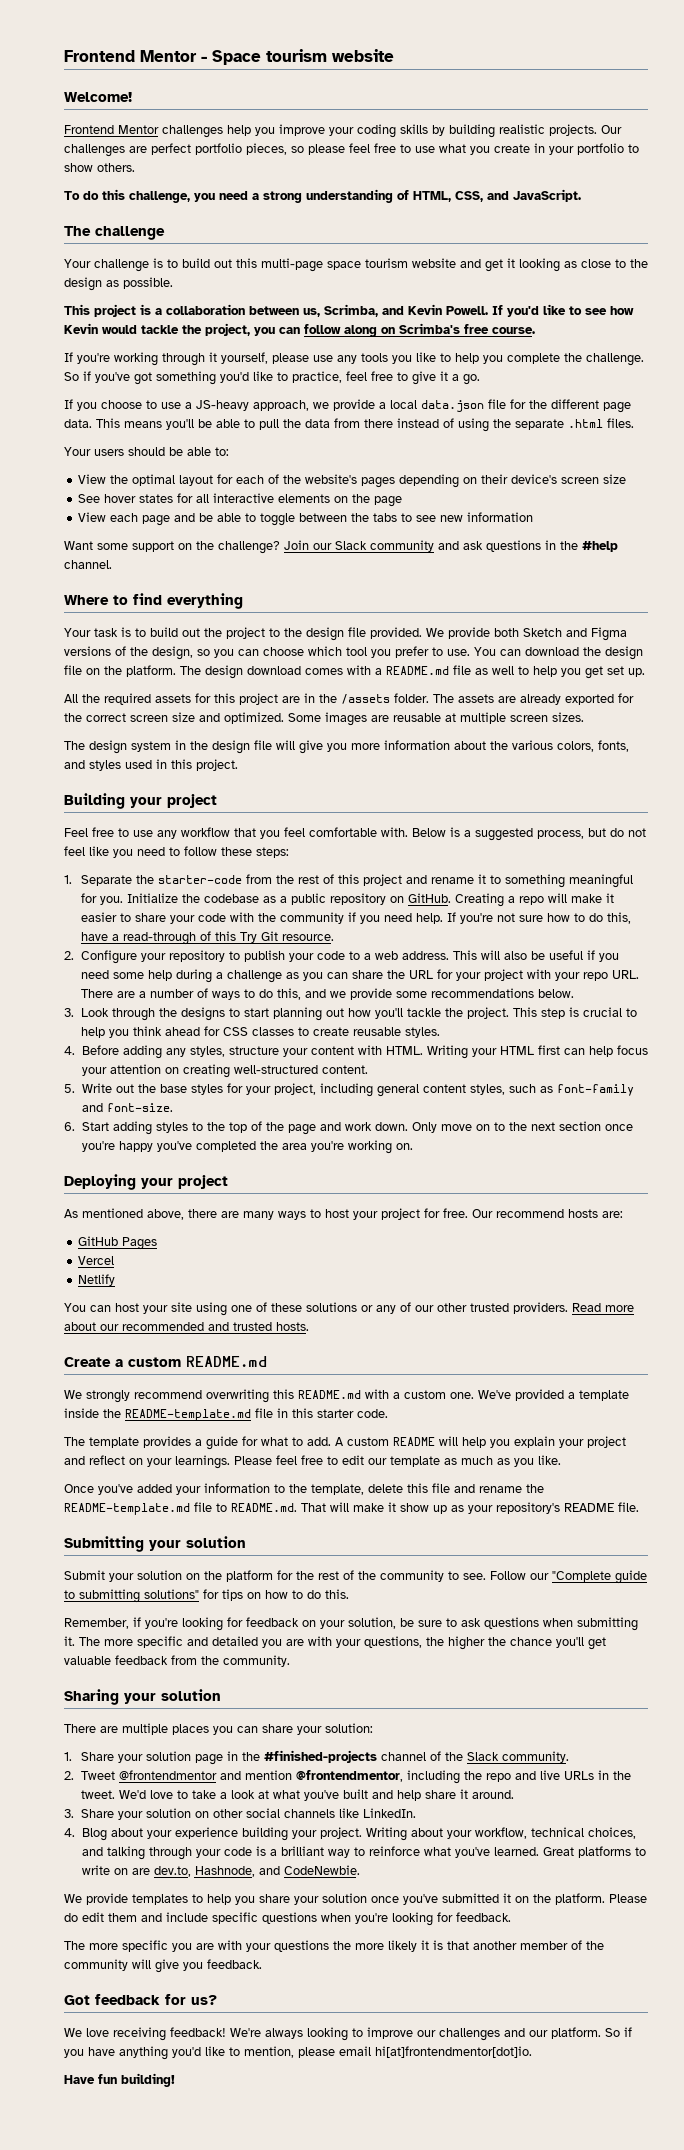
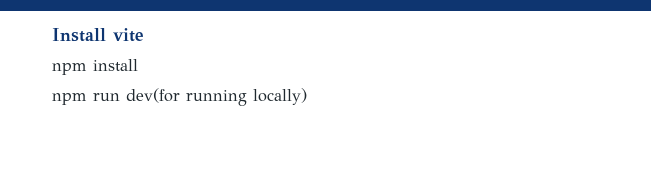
- Frontend Mentor - Space tourism website
- Welcome!
- Frontend Mentor challenges help you improve your coding skills by building realistic projects. Our challenges are perfect portfolio pieces, so please feel free to use what you create in your portfolio to show others.
- To do this challenge, you need a strong understanding of HTML, CSS, and JavaScript.
- The challenge
- Your challenge is to build out this multi-page space tourism website and get it looking as close to the design as possible.
- This project is a collaboration between us, Scrimba, and Kevin Powell. If you'd like to see how Kevin would tackle the project, you can follow along on Scrimba's free course.
- If you're working through it yourself, please use any tools you like to help you complete the challenge. So if you've got something you'd like to practice, feel free to give it a go.
- If you choose to use a JS-heavy approach, we provide a local data.json file for the different page data. This means you'll be able to pull the data from there instead of using the separate .html files.
- Your users should be able to:
- View the optimal layout for each of the website's pages depending on their device's screen size
- See hover states for all interactive elements on the page
- View each page and be able to toggle between the tabs to see new information
- Want some support on the challenge? Join our Slack community and ask questions in the #help channel.
- Where to find everything
- Your task is to build out the project to the design file provided. We provide both Sketch and Figma versions of the design, so you can choose which tool you prefer to use. You can download the design file on the platform. The design download comes with a README.md file as well to help you get set up.
- All the required assets for this project are in the /assets folder. The assets are already exported for the correct screen size and optimized. Some images are reusable at multiple screen sizes.
- The design system in the design file will give you more information about the various colors, fonts, and styles used in this project.
- Building your project
- Feel free to use any workflow that you feel comfortable with. Below is a suggested process, but do not feel like you need to follow these steps:
- 1. Separate the starter-code from the rest of this project and rename it to something meaningful for you. Initialize the codebase as a public repository on GitHub. Creating a repo will make it easier to share your code with the community if you need help. If you're not sure how to do this, have a read-through of this Try Git resource.
- 2. Configure your repository to publish your code to a web address. This will also be useful if you need some help during a challenge as you can share the URL for your project with your repo URL. There are a number of ways to do this, and we provide some recommendations below.
- 3. Look through the designs to start planning out how you'll tackle the project. This step is crucial to help you think ahead for CSS classes to create reusable styles.
- 4. Before adding any styles, structure your content with HTML. Writing your HTML first can help focus your attention on creating well-structured content.
- 5. Write out the base styles for your project, including general content styles, such as font-family and font-size.
- 6. Start adding styles to the top of the page and work down. Only move on to the next section once you're happy you've completed the area you're working on.
- Deploying your project
- As mentioned above, there are many ways to host your project for free. Our recommend hosts are:
- GitHub Pages
- Vercel
- Netlify
- You can host your site using one of these solutions or any of our other trusted providers. Read more about our recommended and trusted hosts.
- Create a custom README.md
- We strongly recommend overwriting this README.md with a custom one. We've provided a template inside the README-template.md file in this starter code.
- The template provides a guide for what to add. A custom README will help you explain your project and reflect on your learnings. Please feel free to edit our template as much as you like.
- Once you've added your information to the template, delete this file and rename the README-template.md file to README.md. That will make it show up as your repository's README file.
- Submitting your solution
- Submit your solution on the platform for the rest of the community to see. Follow our "Complete guide to submitting solutions" for tips on how to do this.
- Remember, if you're looking for feedback on your solution, be sure to ask questions when submitting it. The more specific and detailed you are with your questions, the higher the chance you'll get valuable feedback from the community.
- Sharing your solution
- There are multiple places you can share your solution:
- 1. Share your solution page in the #finished-projects channel of the Slack community.
- 2. Tweet @frontendmentor and mention @frontendmentor, including the repo and live URLs in the tweet. We'd love to take a look at what you've built and help share it around.
- 3. Share your solution on other social channels like LinkedIn.
- 4. Blog about your experience building your project. Writing about your workflow, technical choices, and talking through your code is a brilliant way to reinforce what you've learned. Great platforms to write on are dev.to, Hashnode, and CodeNewbie.
- We provide templates to help you share your solution once you've submitted it on the platform. Please do edit them and include specific questions when you're looking for feedback.
- The more specific you are with your questions the more likely it is that another member of the community will give you feedback.
- Got feedback for us?
- We love receiving feedback! We're always looking to improve our challenges and our platform. So if you have anything you'd like to mention, please email hi[at]frontendmentor[dot]io.
- Have fun building!
+ Install vite
+ npm install
+ npm run dev(for running locally)

